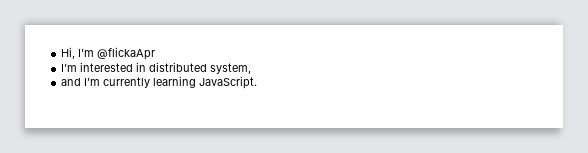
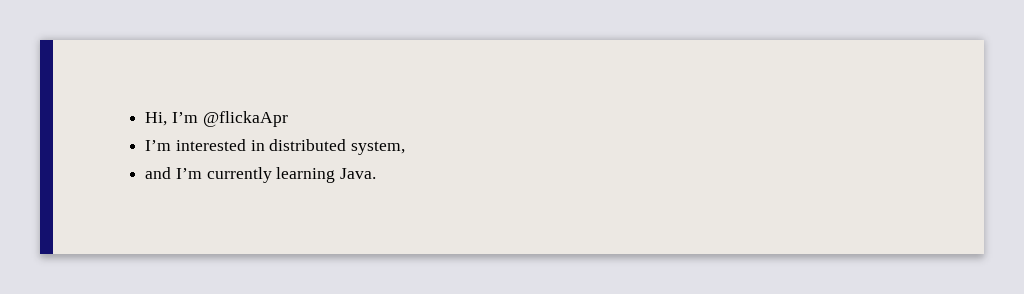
- and I’m currently learning JavaScript.
+ and I’m currently learning Java.

